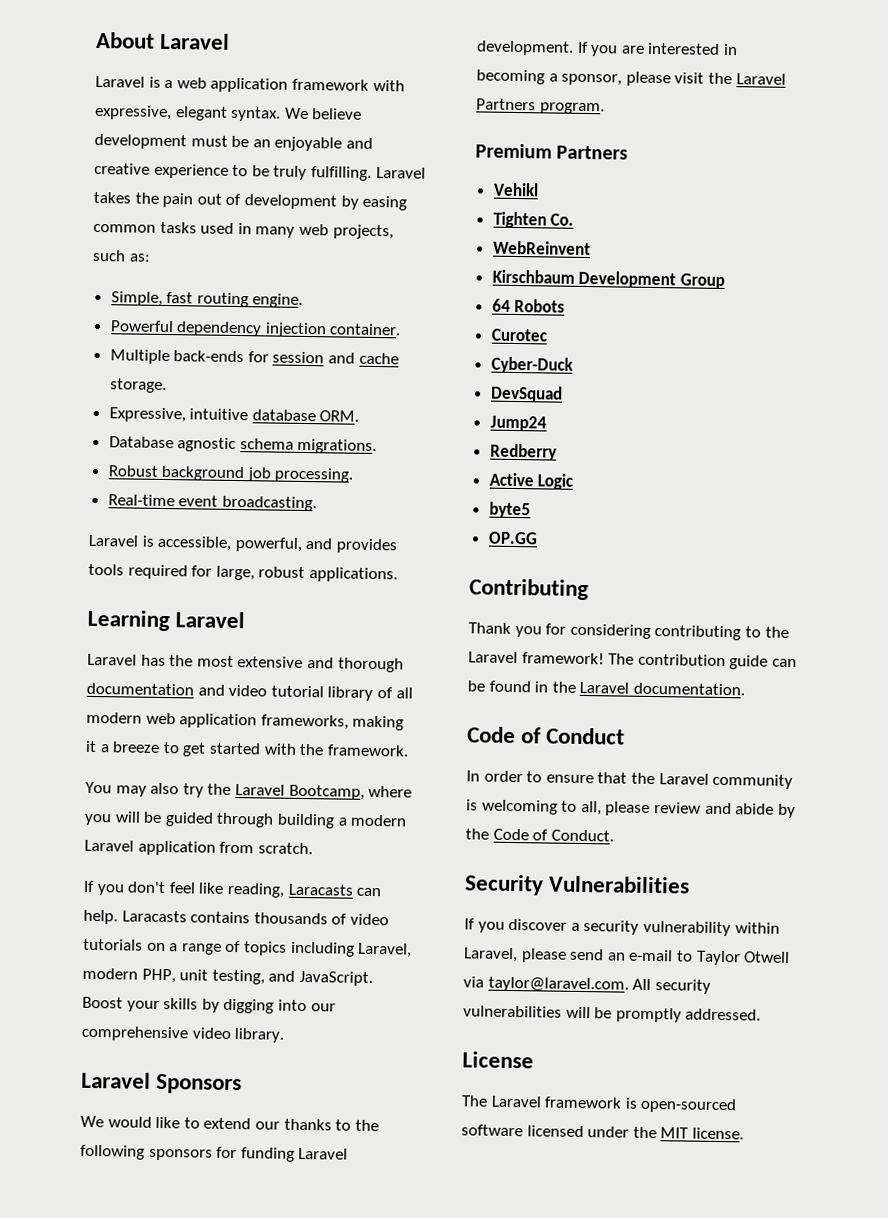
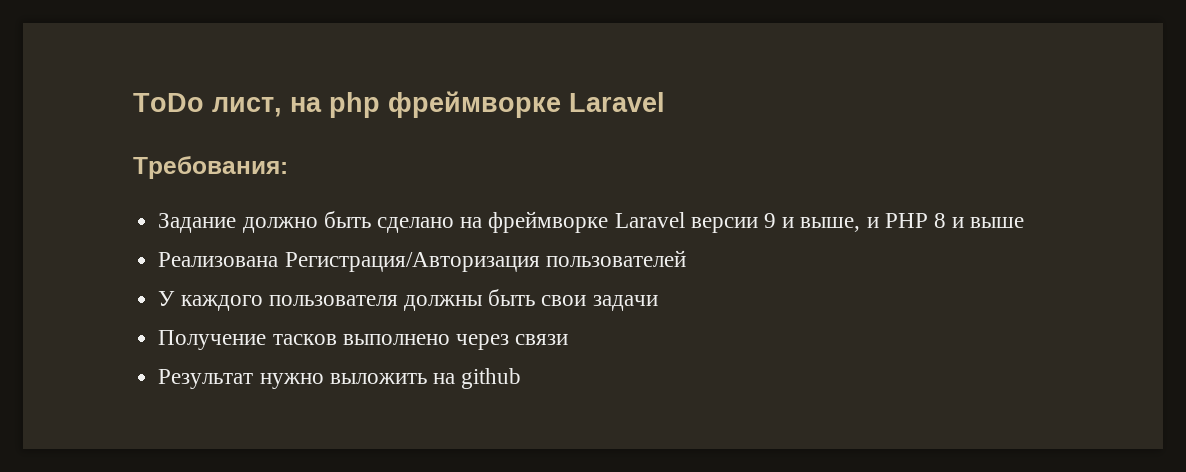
- About Laravel
- Laravel is a web application framework with expressive, elegant syntax. We believe development must be an enjoyable and creative experience to be truly fulfilling. Laravel takes the pain out of development by easing common tasks used in many web projects, such as:
- Simple, fast routing engine.
- Powerful dependency injection container.
- Multiple back-ends for session and cache storage.
- Expressive, intuitive database ORM.
- Database agnostic schema migrations.
- Robust background job processing.
- Real-time event broadcasting.
- Laravel is accessible, powerful, and provides tools required for large, robust applications.
- Learning Laravel
- Laravel has the most extensive and thorough documentation and video tutorial library of all modern web application frameworks, making it a breeze to get started with the framework.
- You may also try the Laravel Bootcamp, where you will be guided through building a modern Laravel application from scratch.
- If you don't feel like reading, Laracasts can help. Laracasts contains thousands of video tutorials on a range of topics including Laravel, modern PHP, unit testing, and JavaScript. Boost your skills by digging into our comprehensive video library.
- Laravel Sponsors
- We would like to extend our thanks to the following sponsors for funding Laravel development. If you are interested in becoming a sponsor, please visit the Laravel Partners program.
- Premium Partners
- Vehikl
- Tighten Co.
- WebReinvent
- Kirschbaum Development Group
- 64 Robots
- Curotec
- Cyber-Duck
- DevSquad
- Jump24
- Redberry
- Active Logic
- byte5
- OP.GG
- Contributing
- Thank you for considering contributing to the Laravel framework! The contribution guide can be found in the Laravel documentation.
- Code of Conduct
- In order to ensure that the Laravel community is welcoming to all, please review and abide by the Code of Conduct.
- Security Vulnerabilities
- If you discover a security vulnerability within Laravel, please send an e-mail to Taylor Otwell via taylor@laravel.com. All security vulnerabilities will be promptly addressed.
- License
- The Laravel framework is open-sourced software licensed under the MIT license.
+ ToDo лист, на php фреймворке Laravel
+ Требования:
+ Задание должно быть сделано на фреймворке Laravel версии 9 и выше, и PHP 8 и выше
+ Реализована Регистрация/Авторизация пользователей
+ У каждого пользователя должны быть свои задачи
+ Получение тасков выполнено через связи
+ Результат нужно выложить на github

